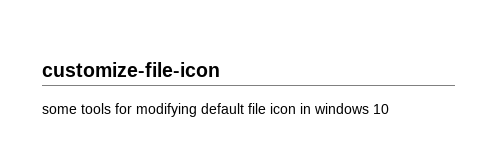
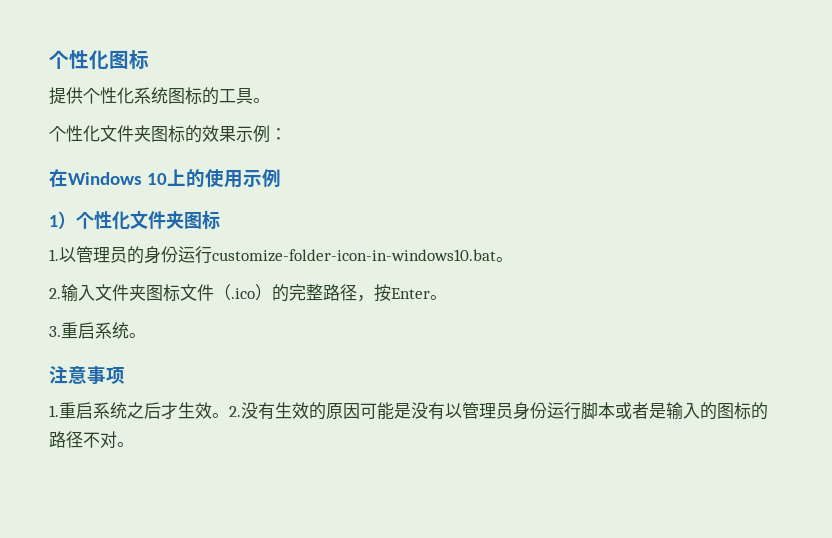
- customize-file-icon
- some tools for modifying default file icon in windows 10
+ 个性化图标
+ 提供个性化系统图标的工具。
+ 个性化文件夹图标的效果示例：
+ 在Windows 10上的使用示例
+ 1）个性化文件夹图标
+ 1.以管理员的身份运行customize-folder-icon-in-windows10.bat。
+ 2.输入文件夹图标文件（.ico）的完整路径，按Enter。
+ 3.重启系统。
+ 注意事项
+ 1.重启系统之后才生效。2.没有生效的原因可能是没有以管理员身份运行脚本或者是输入的图标的路径不对。

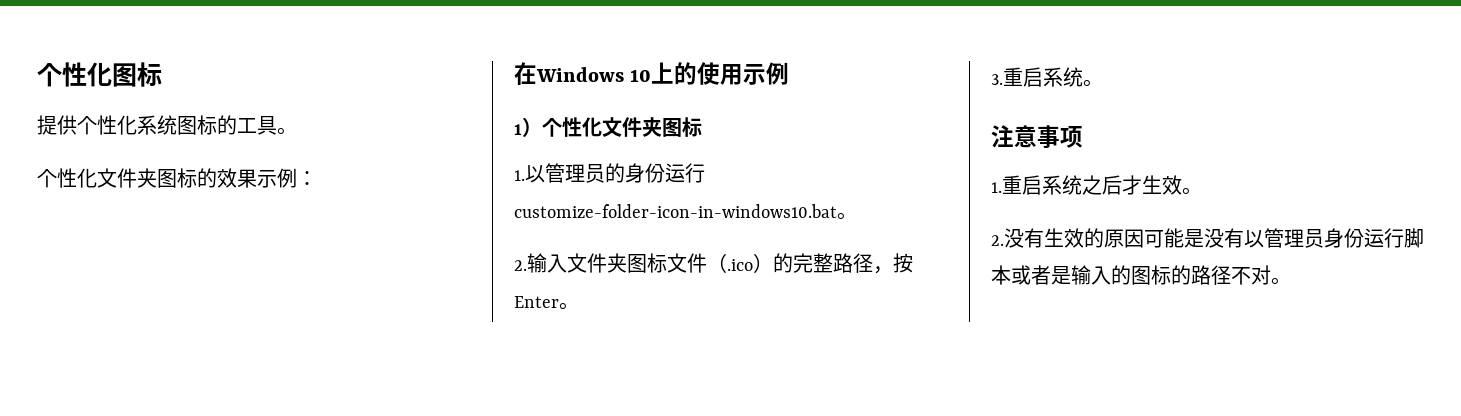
- 1.重启系统之后才生效。2.没有生效的原因可能是没有以管理员身份运行脚本或者是输入的图标的路径不对。
+ 1.重启系统之后才生效。
+ 2.没有生效的原因可能是没有以管理员身份运行脚本或者是输入的图标的路径不对。

